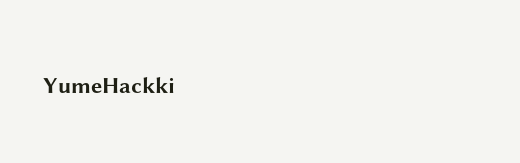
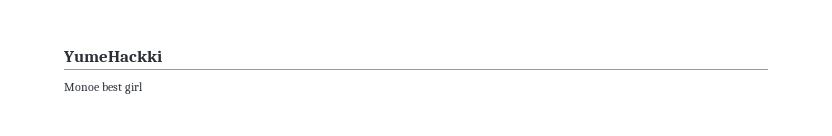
+ Monoe best girl

